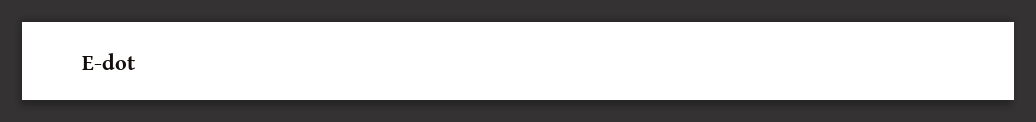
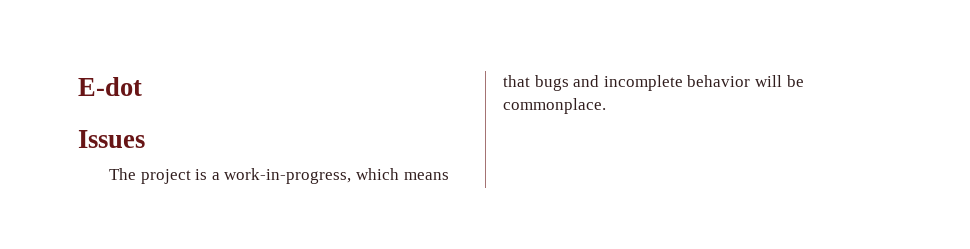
+ Issues
+ The project is a work-in-progress, which means that bugs and incomplete behavior will be commonplace.

